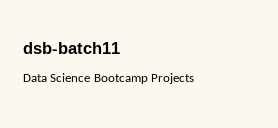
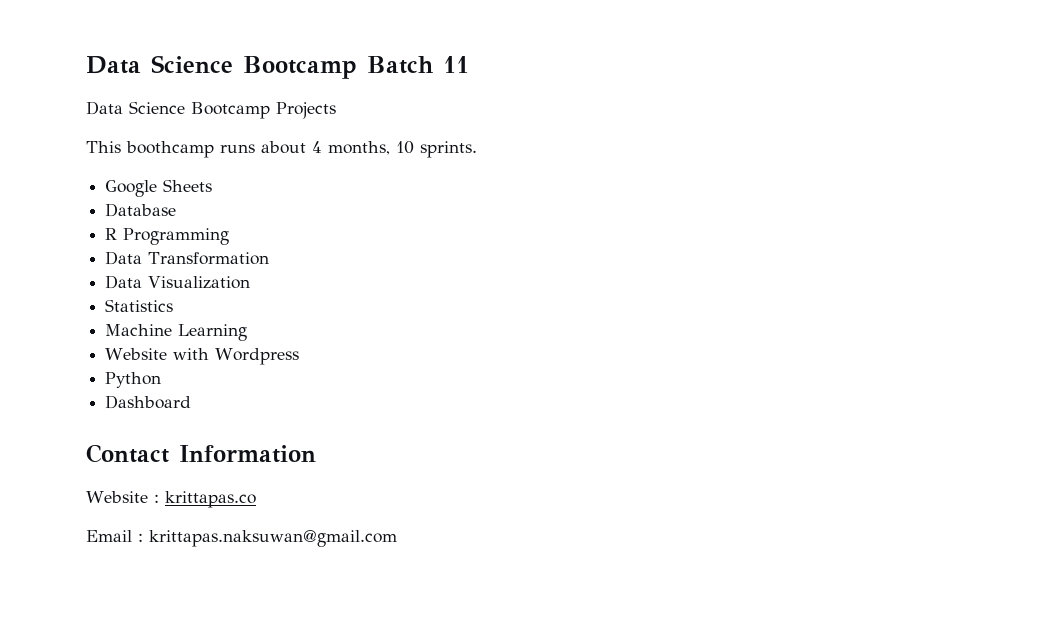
- dsb-batch11
+ Data Science Bootcamp Batch 11
+ This boothcamp runs about 4 months, 10 sprints.
+ Google Sheets
+ Database
+ R Programming
+ Data Transformation
+ Data Visualization
+ Statistics
+ Machine Learning
+ Website with Wordpress
+ Python
+ Dashboard
+ Contact Information
+ Website : krittapas.co
+ Email : krittapas.naksuwan@gmail.com

